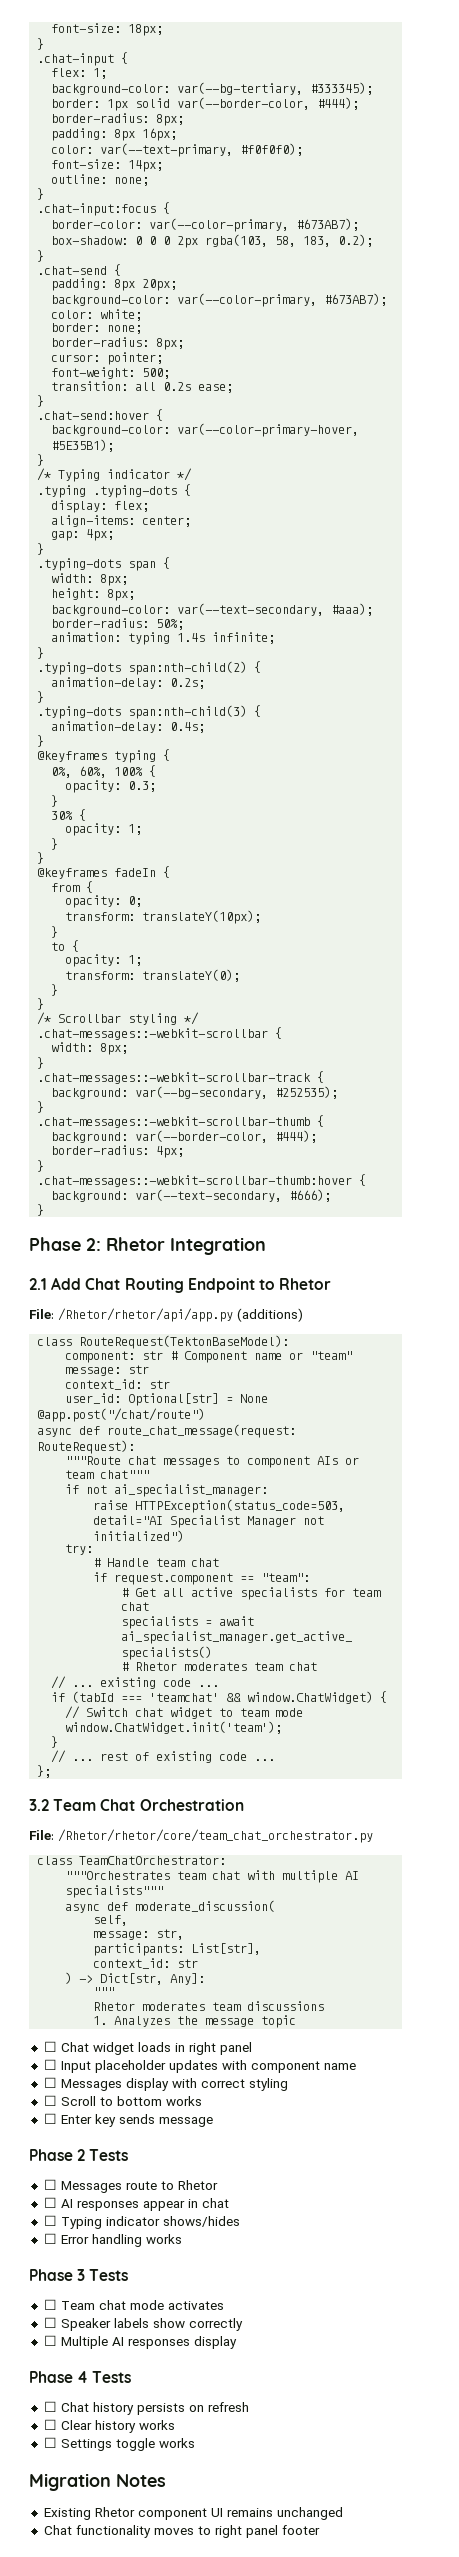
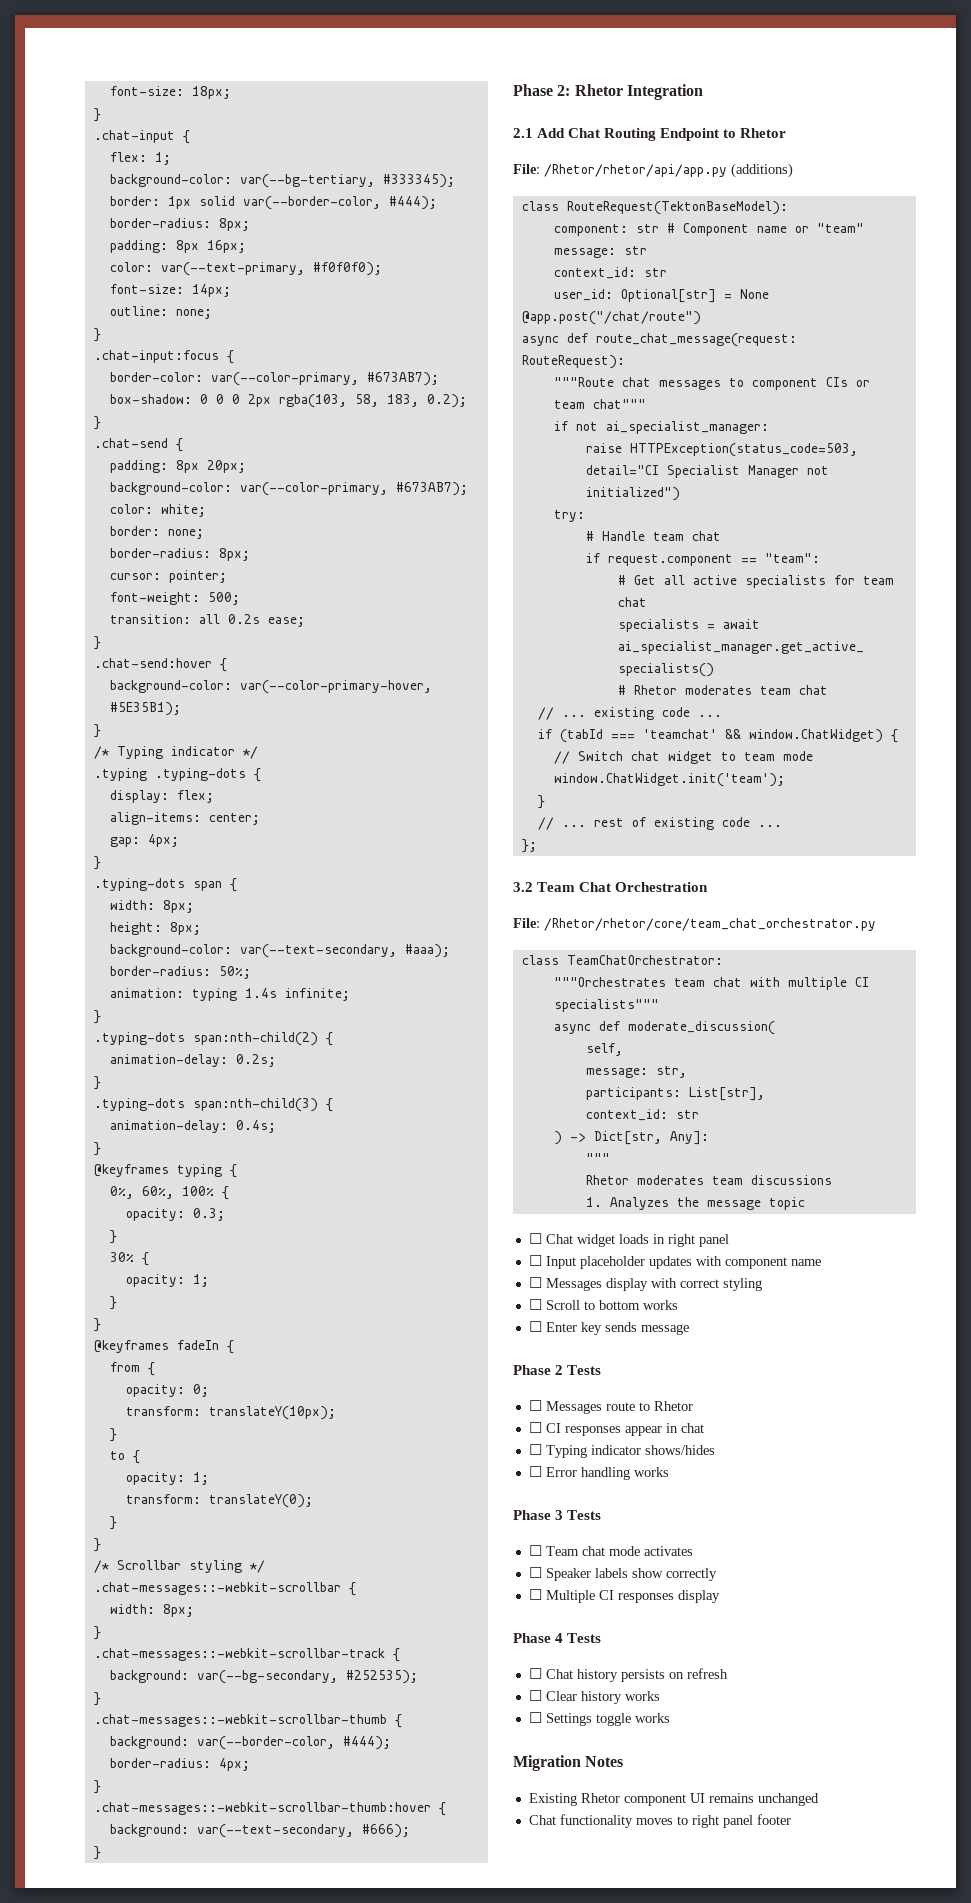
- """Route chat messages to component AIs or team chat"""
+ """Route chat messages to component CIs or team chat"""
- raise HTTPException(status_code=503, detail="AI Specialist Manager not initialized")
+ raise HTTPException(status_code=503, detail="CI Specialist Manager not initialized")
- """Orchestrates team chat with multiple AI specialists"""
+ """Orchestrates team chat with multiple CI specialists"""
- ☐ AI responses appear in chat
+ ☐ CI responses appear in chat
- ☐ Multiple AI responses display
+ ☐ Multiple CI responses display

